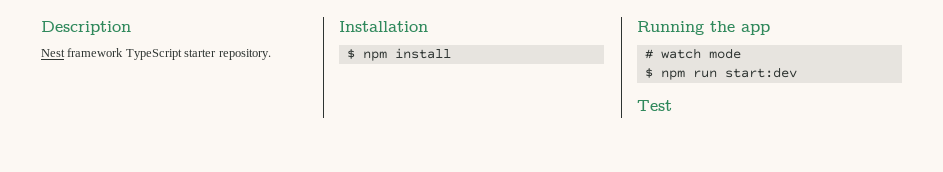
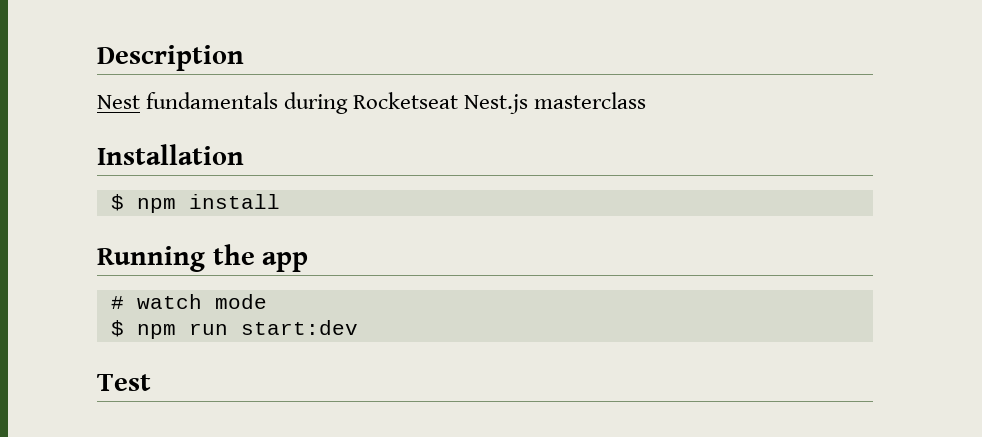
- Nest framework TypeScript starter repository.
+ Nest fundamentals during Rocketseat Nest.js masterclass

